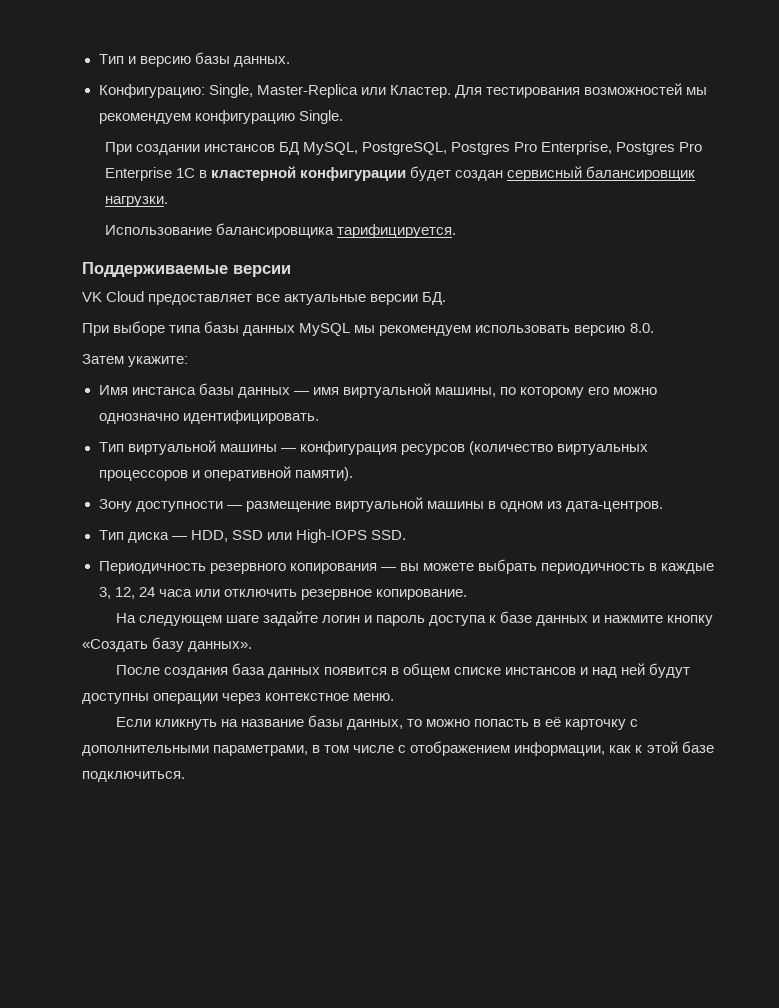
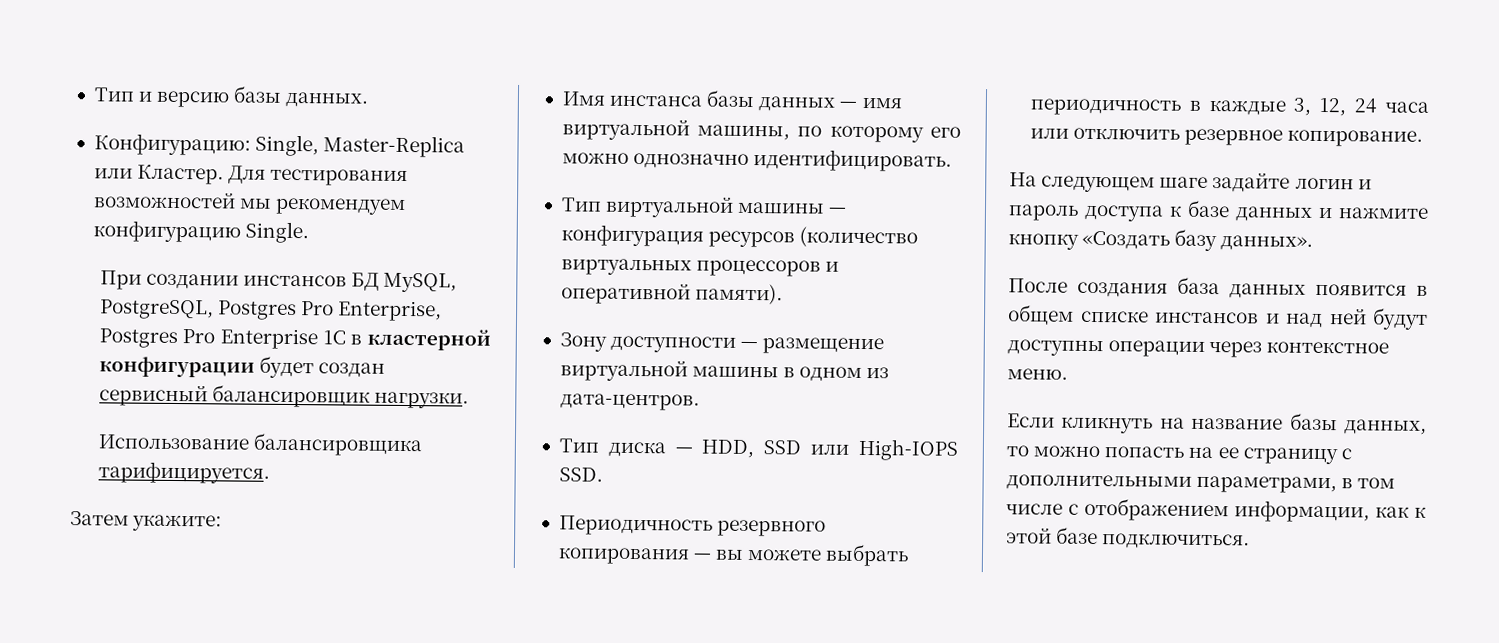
- Поддерживаемые версии
- VK Cloud предоставляет все актуальные версии БД.
- При выборе типа базы данных MySQL мы рекомендуем использовать версию 8.0.
- Если кликнуть на название базы данных, то можно попасть в её карточку с дополнительными параметрами, в том числе с отображением информации, как к этой базе подключиться.
+ Если кликнуть на название базы данных, то можно попасть на ее страницу с дополнительными параметрами, в том числе с отображением информации, как к этой базе подключиться.

